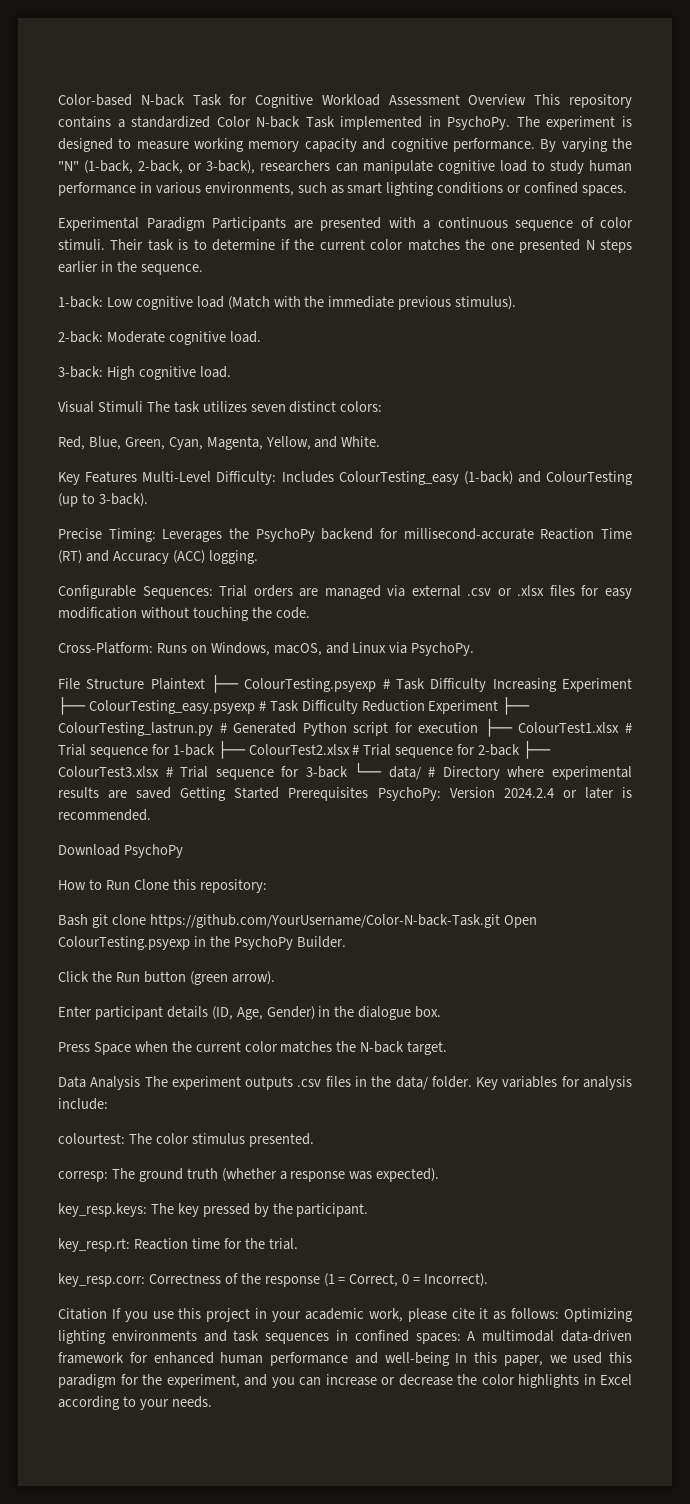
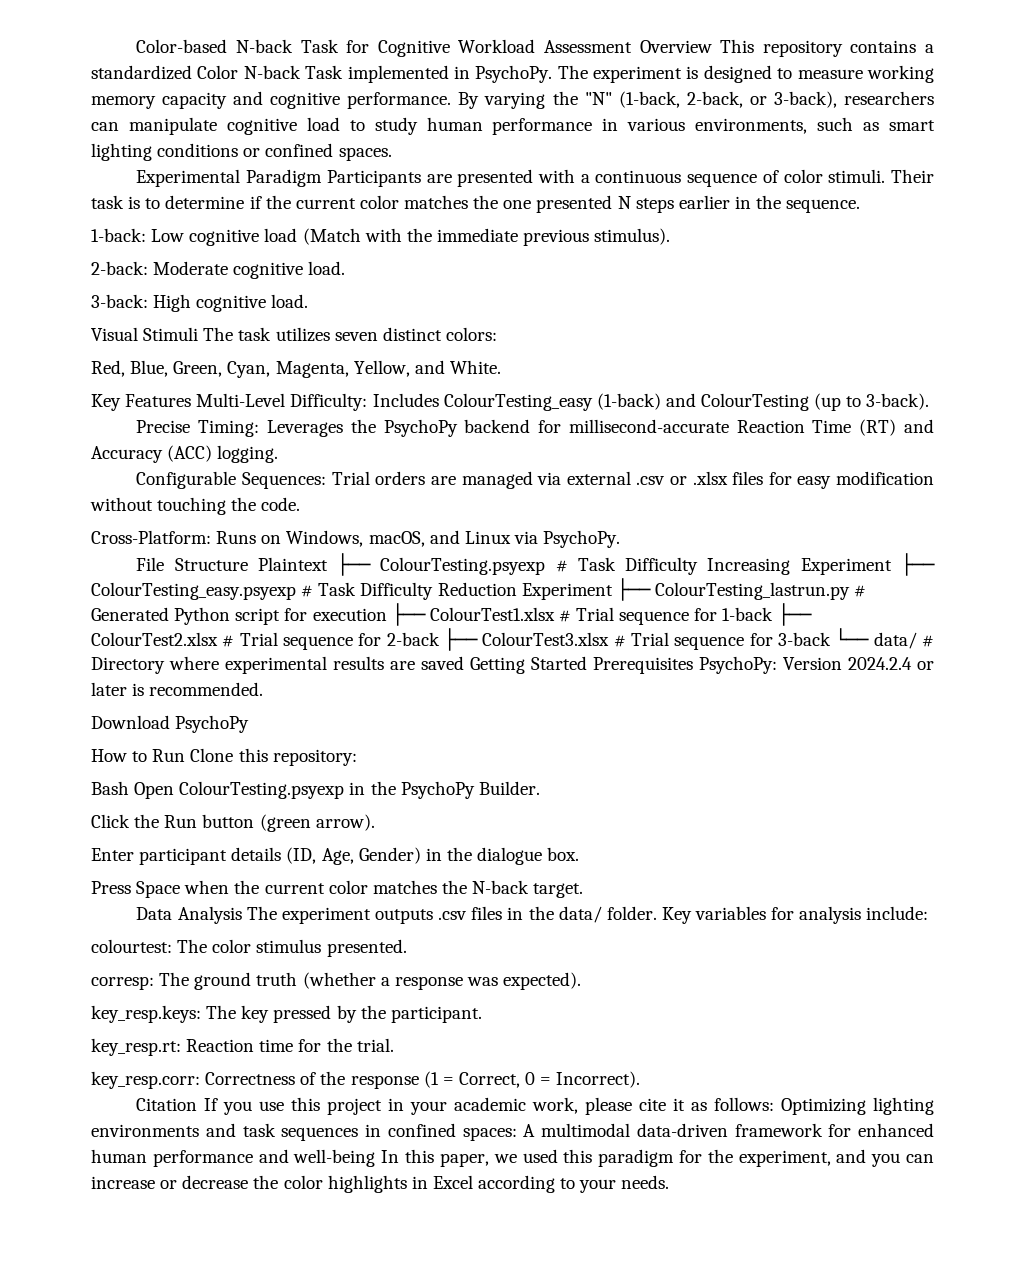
- Bash git clone https://github.com/YourUsername/Color-N-back-Task.git Open ColourTesting.psyexp in the PsychoPy Builder.
+ Bash Open ColourTesting.psyexp in the PsychoPy Builder.

